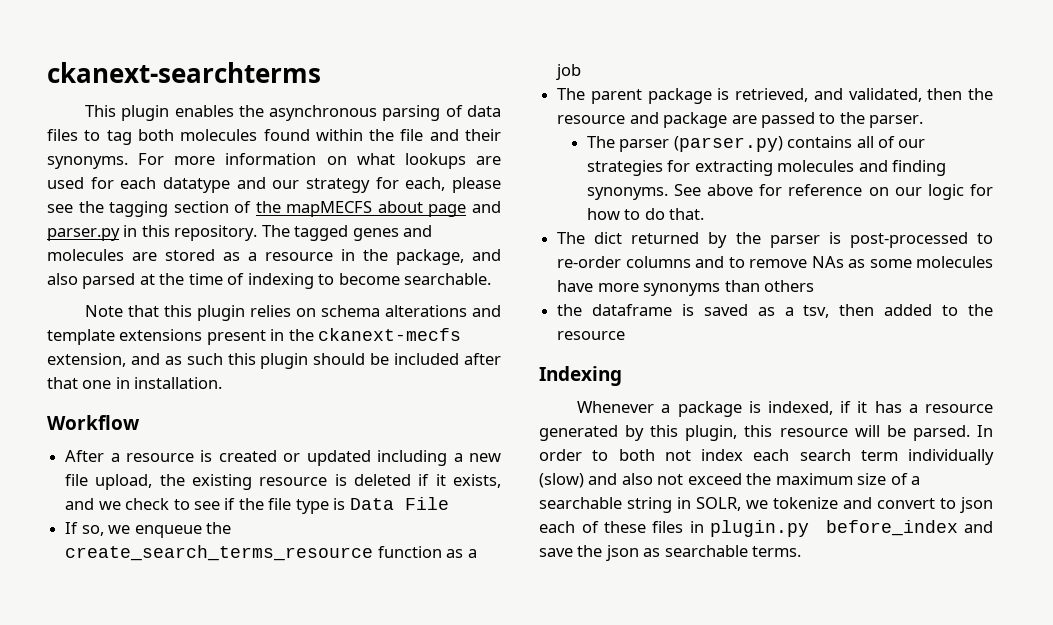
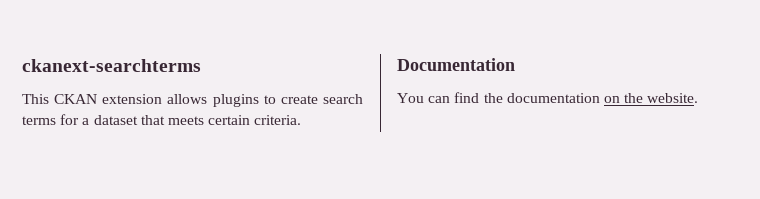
- This plugin enables the asynchronous parsing of data files to tag both molecules found within the file and their synonyms. For more information on what lookups are used for each datatype and our strategy for each, please see the tagging section of the mapMECFS about page and parser.py in this repository. The tagged genes and molecules are stored as a resource in the package, and also parsed at the time of indexing to become searchable.
- Note that this plugin relies on schema alterations and template extensions present in the ckanext-mecfs extension, and as such this plugin should be included after that one in installation.
- Workflow
- After a resource is created or updated including a new file upload, the existing resource is deleted if it exists, and we check to see if the file type is Data File
- If so, we enqueue the create_search_terms_resource function as a job
- The parent package is retrieved, and validated, then the resource and package are passed to the parser.
- The parser (parser.py) contains all of our strategies for extracting molecules and finding synonyms. See above for reference on our logic for how to do that.
- The dict returned by the parser is post-processed to re-order columns and to remove NAs as some molecules have more synonyms than others
- the dataframe is saved as a tsv, then added to the resource
- Indexing
- Whenever a package is indexed, if it has a resource generated by this plugin, this resource will be parsed. In order to both not index each search term individually (slow) and also not exceed the maximum size of a searchable string in SOLR, we tokenize and convert to json each of these files in plugin.py before_index and save the json as searchable terms.
+ This CKAN extension allows plugins to create search terms for a dataset that meets certain criteria.
+ Documentation
+ You can find the documentation on the website.

